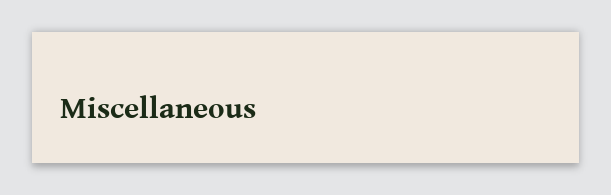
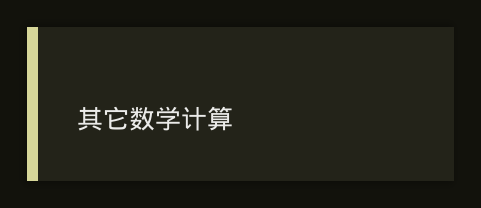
- Miscellaneous
+ 其它数学计算

